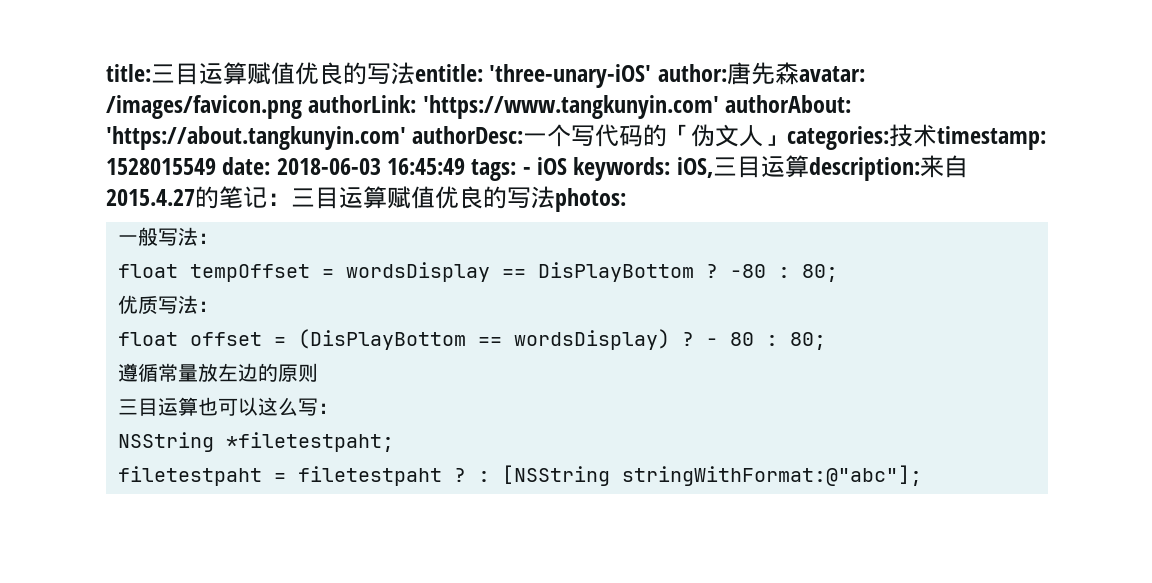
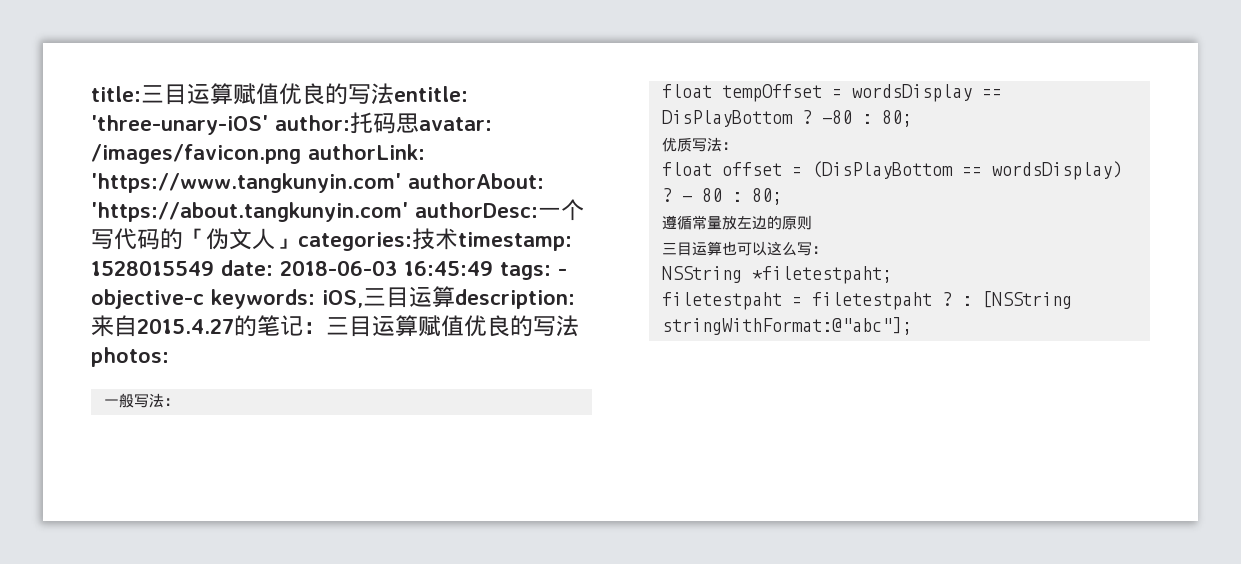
- title:三目运算赋值优良的写法entitle: 'three-unary-iOS' author:唐先森avatar: /images/favicon.png authorLink: 'https://www.tangkunyin.com' authorAbout: 'https://about.tangkunyin.com' authorDesc:一个写代码的「伪文人」categories:技术timestamp: 1528015549 date: 2018-06-03 16:45:49 tags: - iOS keywords: iOS,三目运算description:来自2015.4.27的笔记：三目运算赋值优良的写法photos:
+ title:三目运算赋值优良的写法entitle: 'three-unary-iOS' author:托码思avatar: /images/favicon.png authorLink: 'https://www.tangkunyin.com' authorAbout: 'https://about.tangkunyin.com' authorDesc:一个写代码的「伪文人」categories:技术timestamp: 1528015549 date: 2018-06-03 16:45:49 tags: - objective-c keywords: iOS,三目运算description:来自2015.4.27的笔记：三目运算赋值优良的写法photos:

